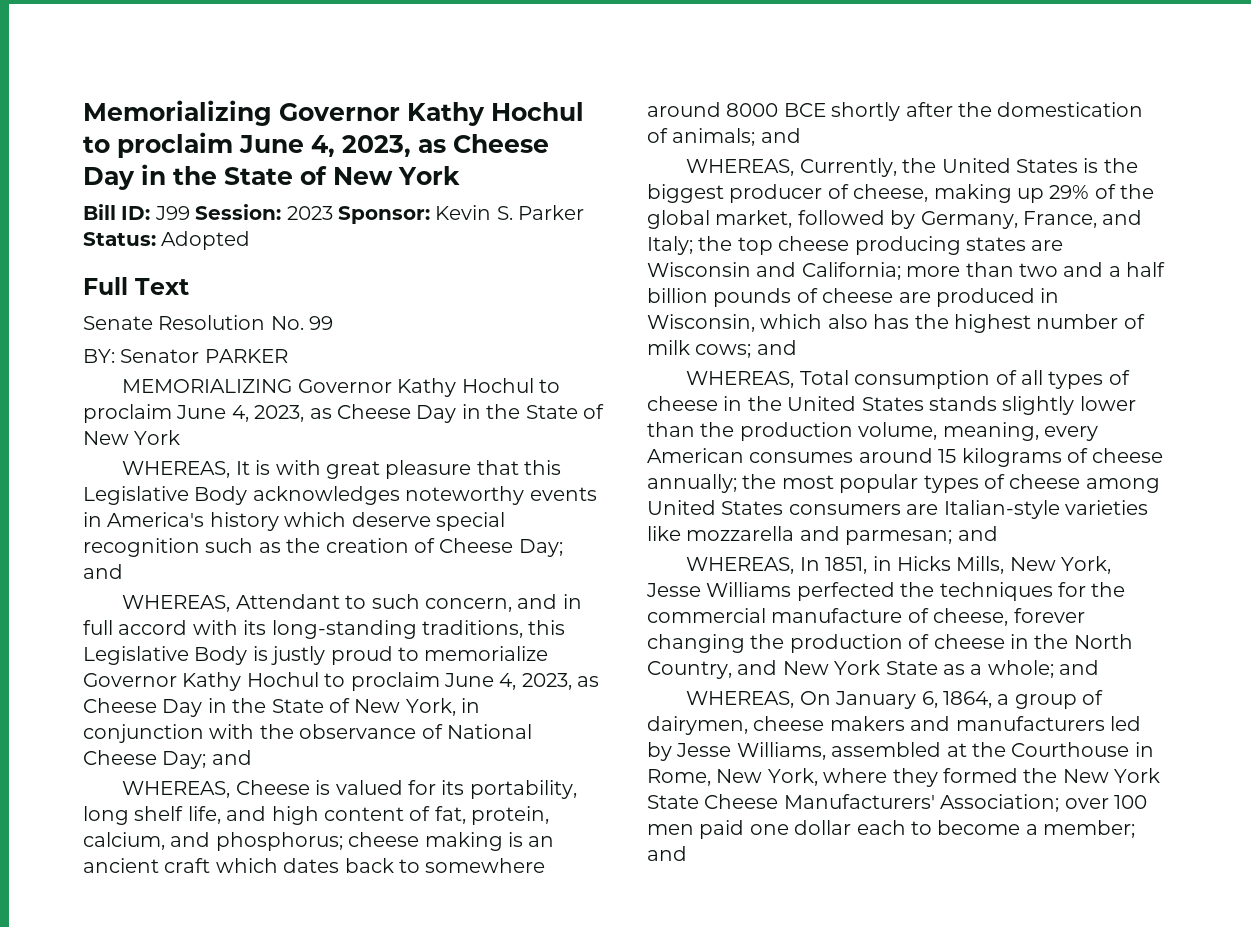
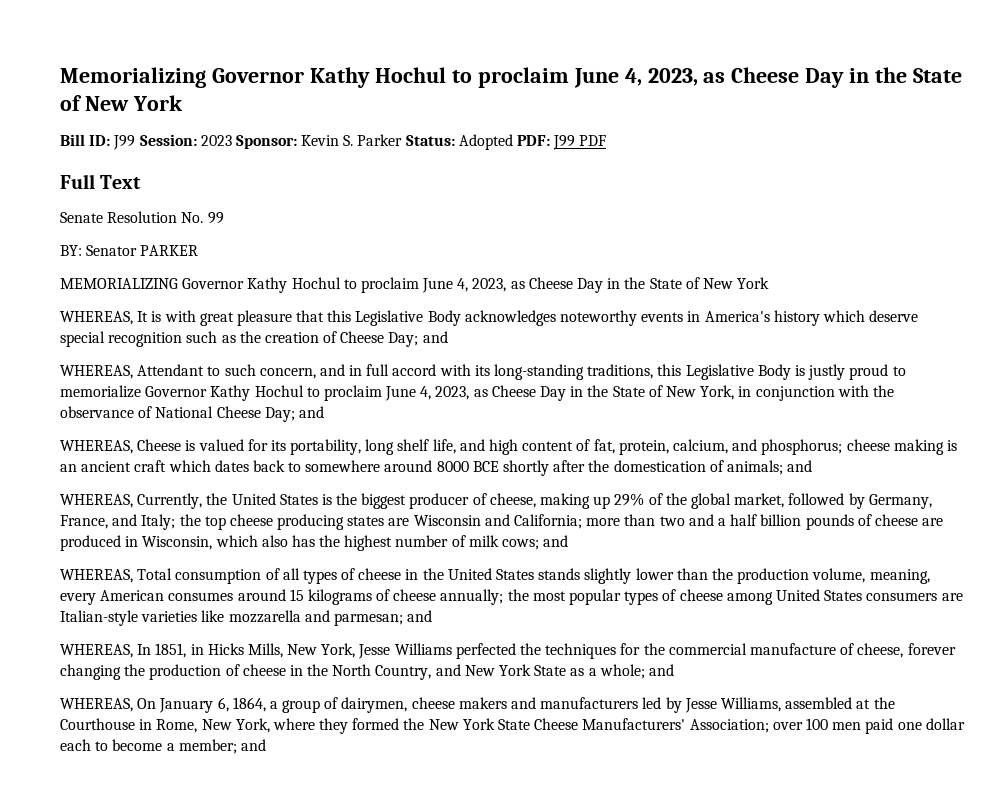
- Bill ID: J99 Session: 2023 Sponsor: Kevin S. Parker Status: Adopted
+ Bill ID: J99 Session: 2023 Sponsor: Kevin S. Parker Status: Adopted PDF: J99 PDF

